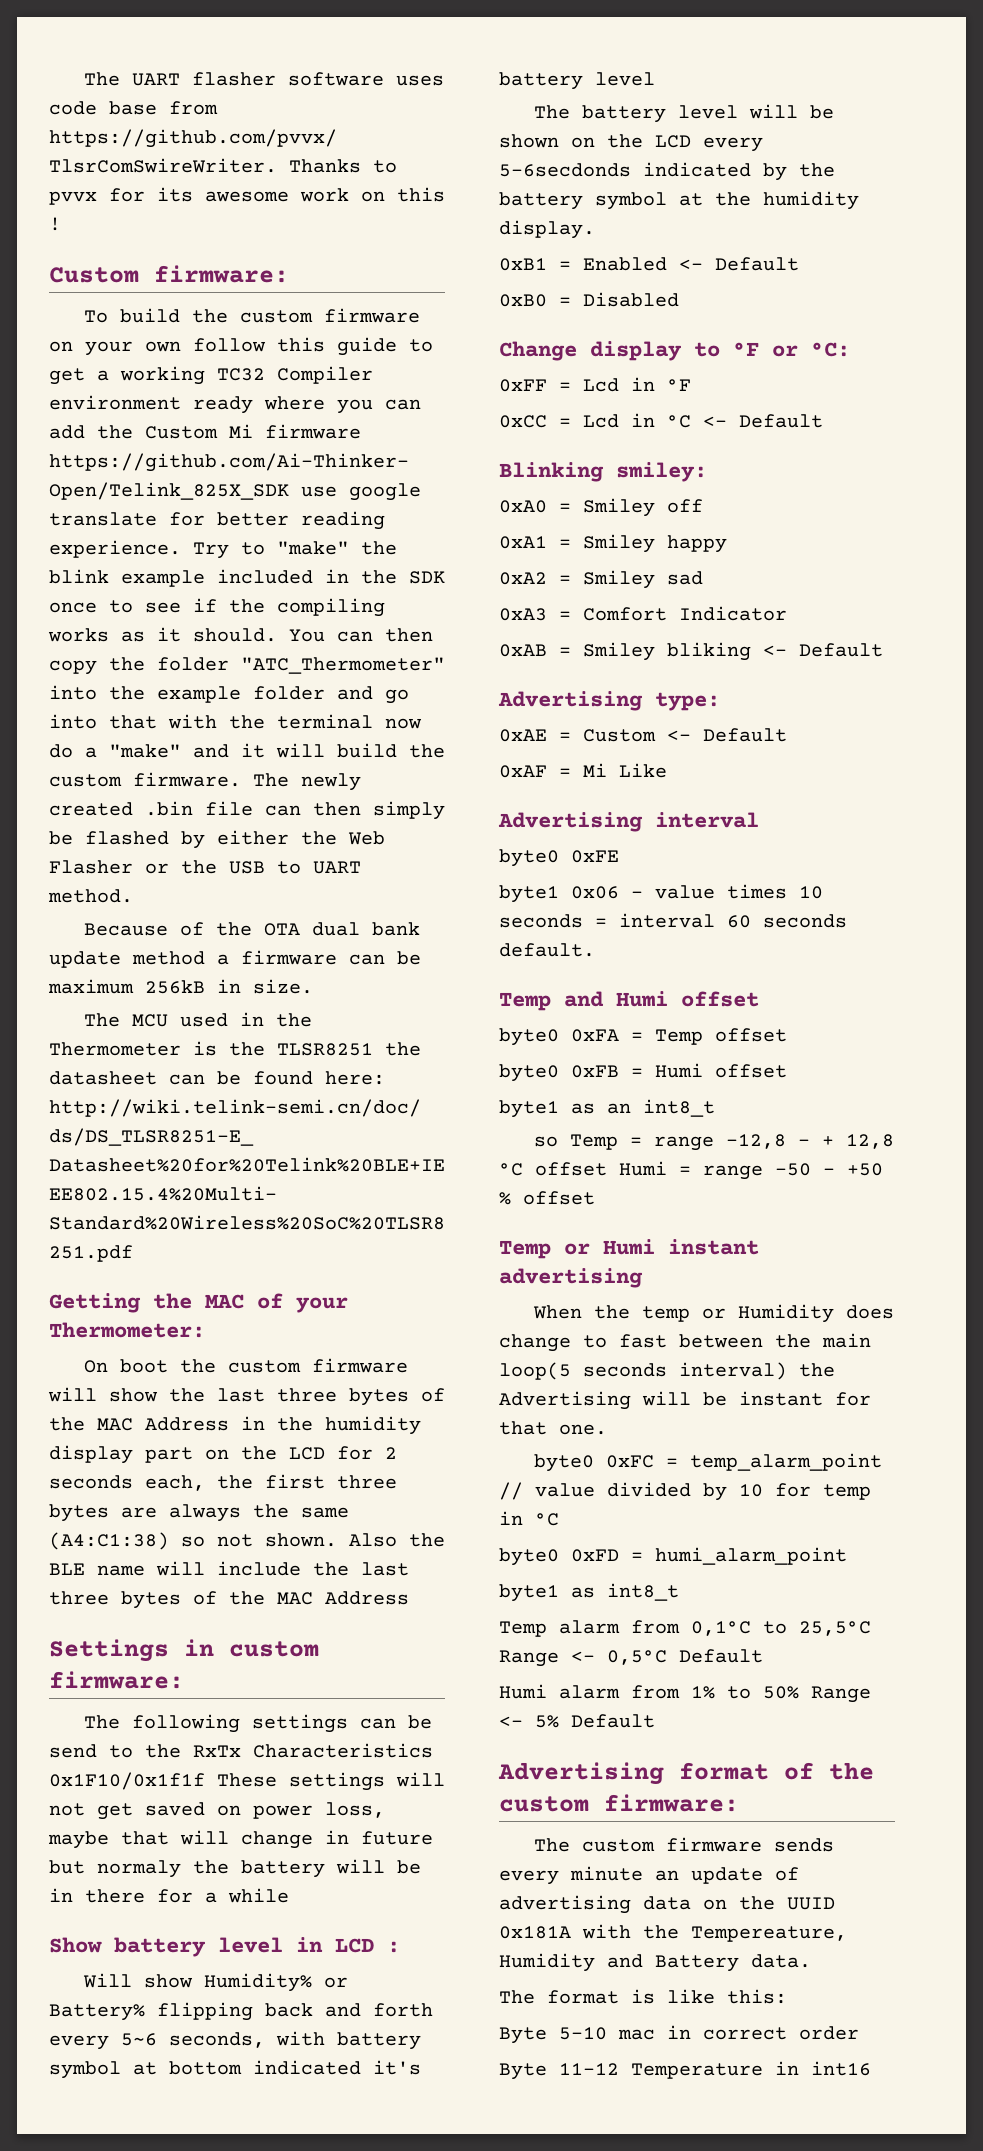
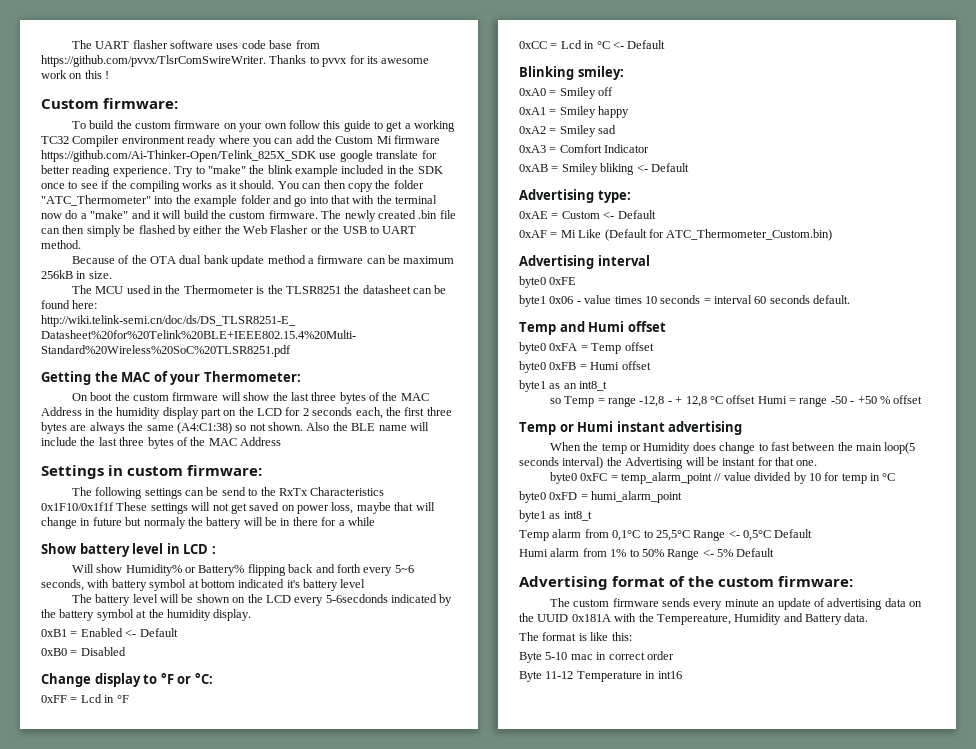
- 0xAF = Mi Like
+ 0xAF = Mi Like (Default for ATC_Thermometer_Custom.bin)

